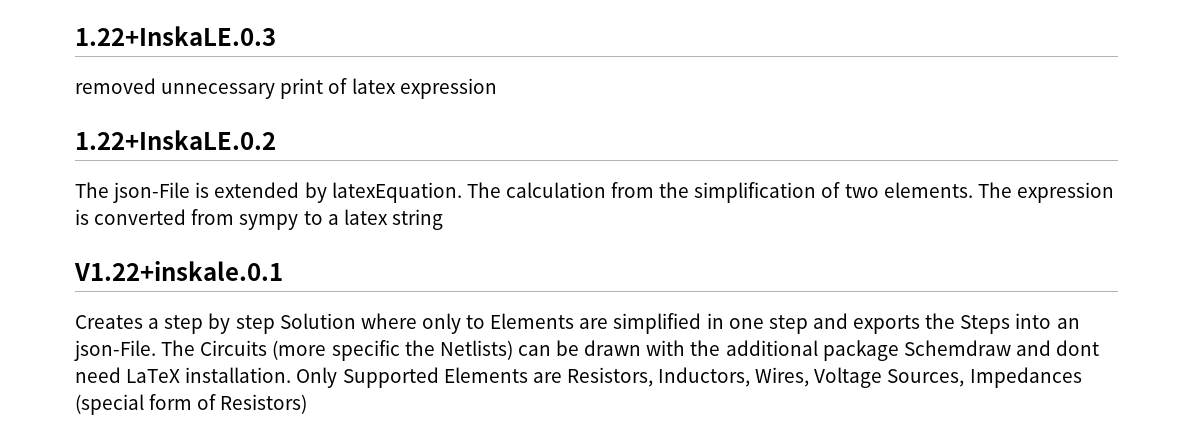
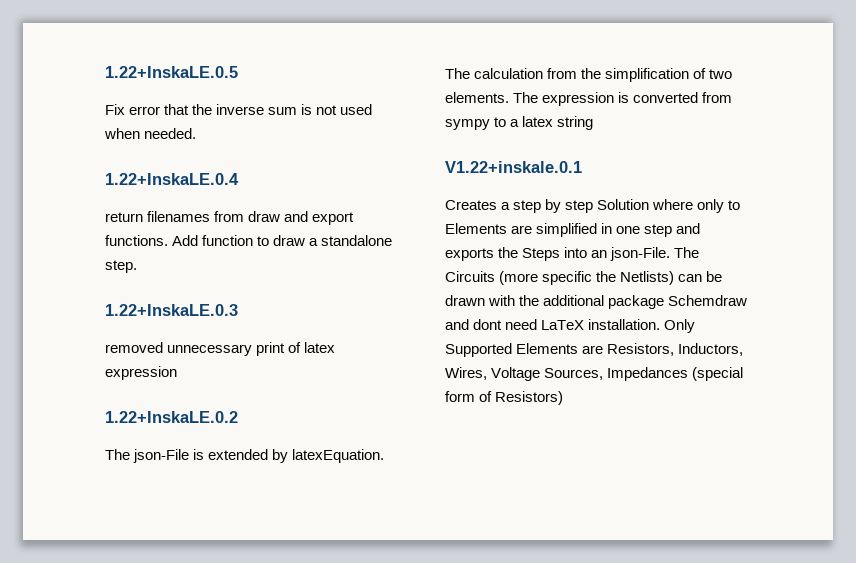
+ 1.22+InskaLE.0.5
+ Fix error that the inverse sum is not used when needed.
+ 1.22+InskaLE.0.4
+ return filenames from draw and export functions. Add function to draw a standalone step.

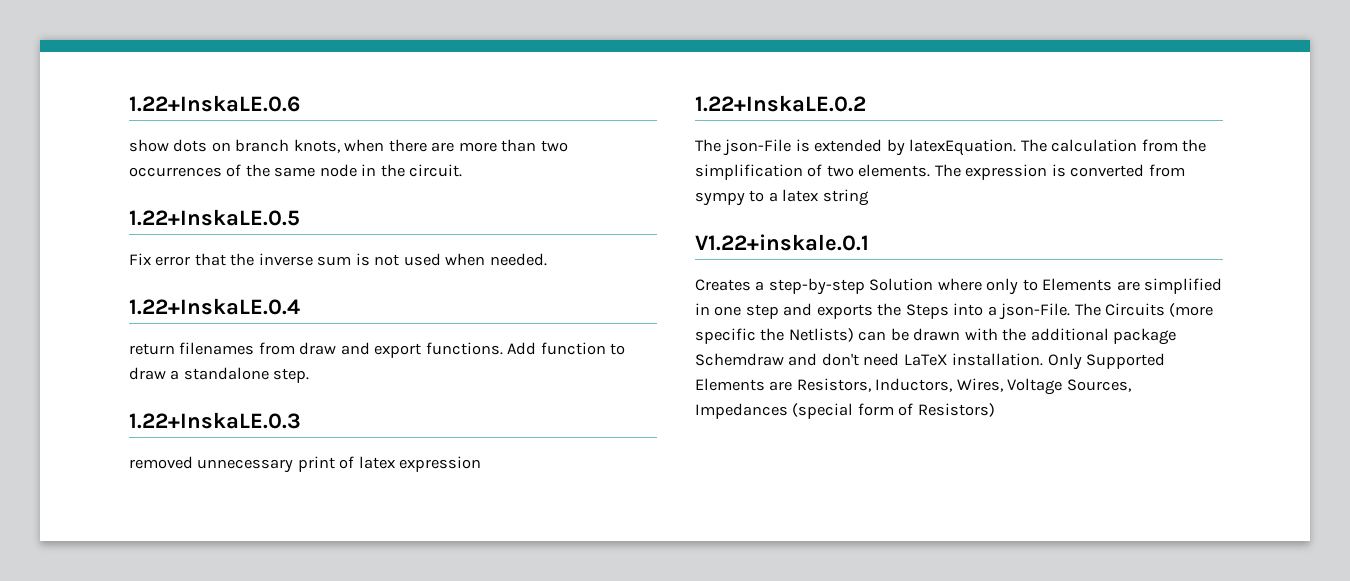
+ 1.22+InskaLE.0.6
+ show dots on branch knots, when there are more than two occurrences of the same node in the circuit.
- Creates a step by step Solution where only to Elements are simplified in one step and exports the Steps into an json-File.
+ Creates a step-by-step Solution where only to Elements are simplified in one step and exports the Steps into a json-File.
- The Circuits (more specific the Netlists) can be drawn with the additional package Schemdraw and dont need LaTeX installation.
+ The Circuits (more specific the Netlists) can be drawn with the additional package Schemdraw and don't need LaTeX installation.

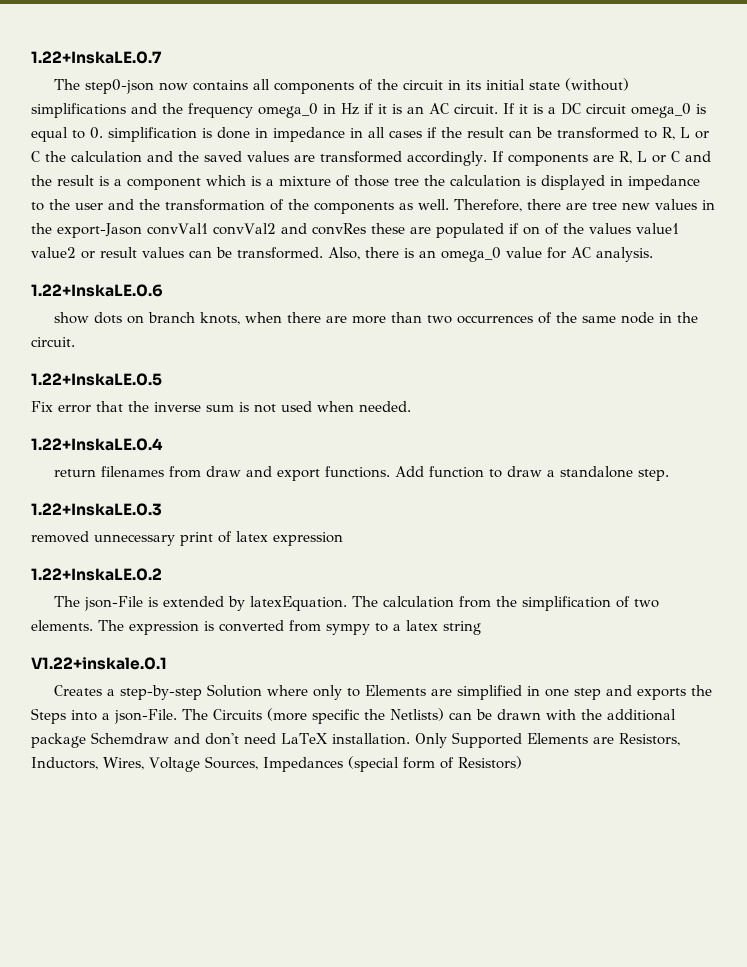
+ 1.22+InskaLE.0.7
+ The step0-json now contains all components of the circuit in its initial state (without) simplifications and the frequency omega_0 in Hz if it is an AC circuit. If it is a DC circuit omega_0 is equal to 0. simplification is done in impedance in all cases if the result can be transformed to R, L or C the calculation and the saved values are transformed accordingly. If components are R, L or C and the result is a component which is a mixture of those tree the calculation is displayed in impedance to the user and the transformation of the components as well. Therefore, there are tree new values in the export-Jason convVal1 convVal2 and convRes these are populated if on of the values value1 value2 or result values can be transformed. Also, there is an omega_0 value for AC analysis.

